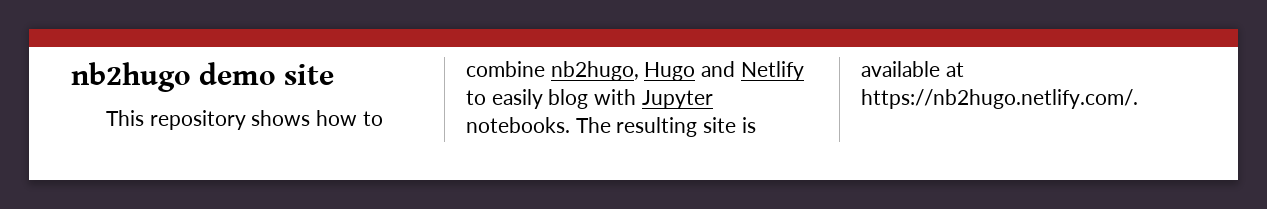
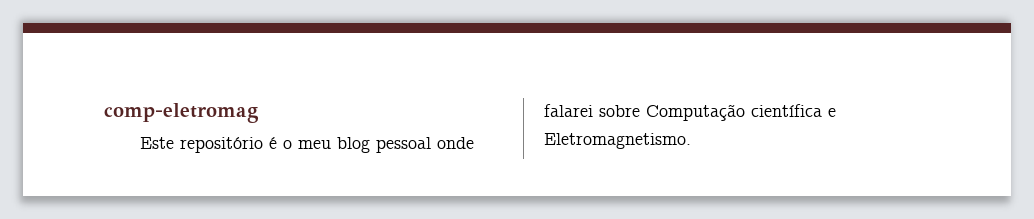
- nb2hugo demo site
- This repository shows how to combine nb2hugo, Hugo and Netlify to easily blog with Jupyter notebooks. The resulting site is available at https://nb2hugo.netlify.com/.
+ comp-eletromag
+ Este repositório é o meu blog pessoal onde falarei sobre Computação científica e Eletromagnetismo.

